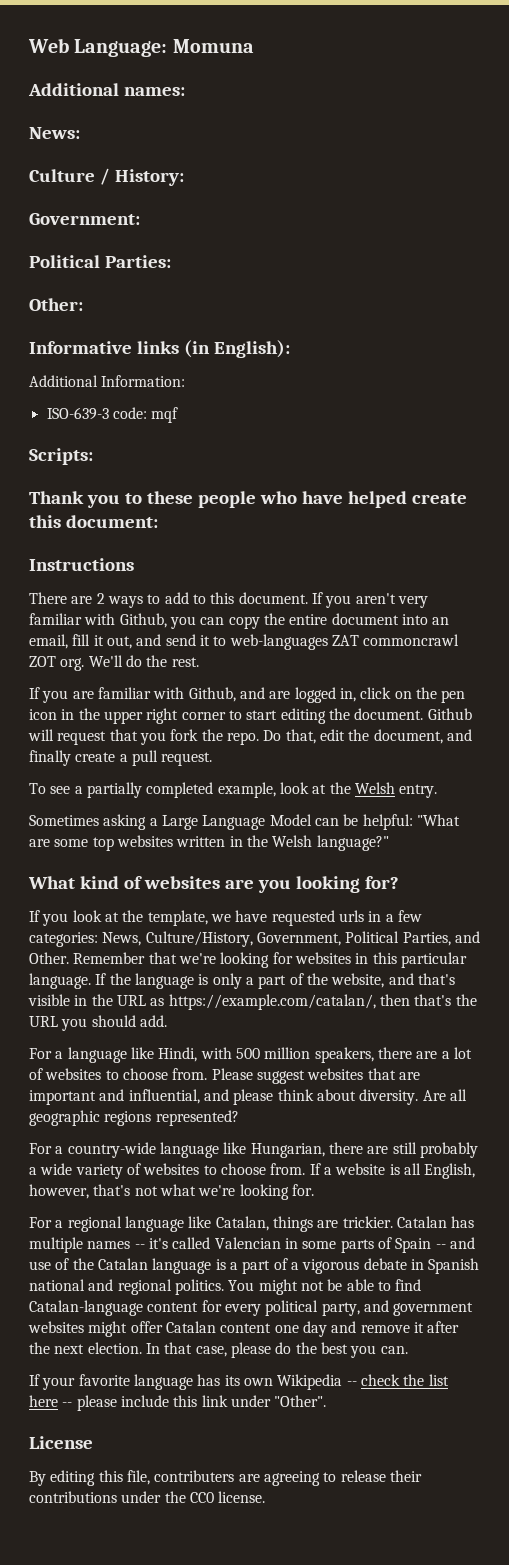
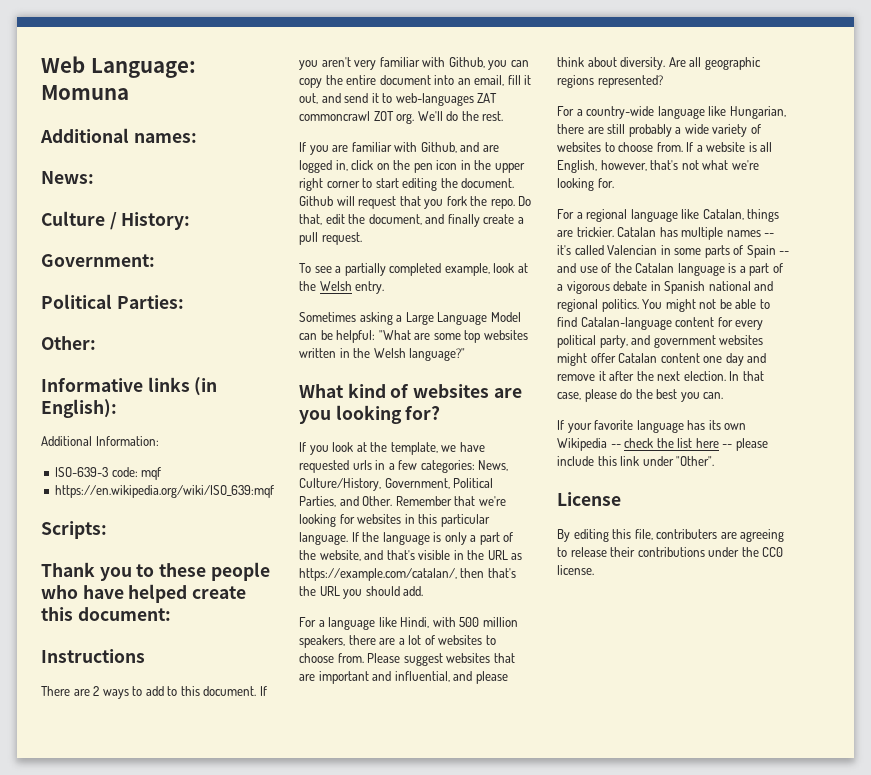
+ https://en.wikipedia.org/wiki/ISO_639:mqf

